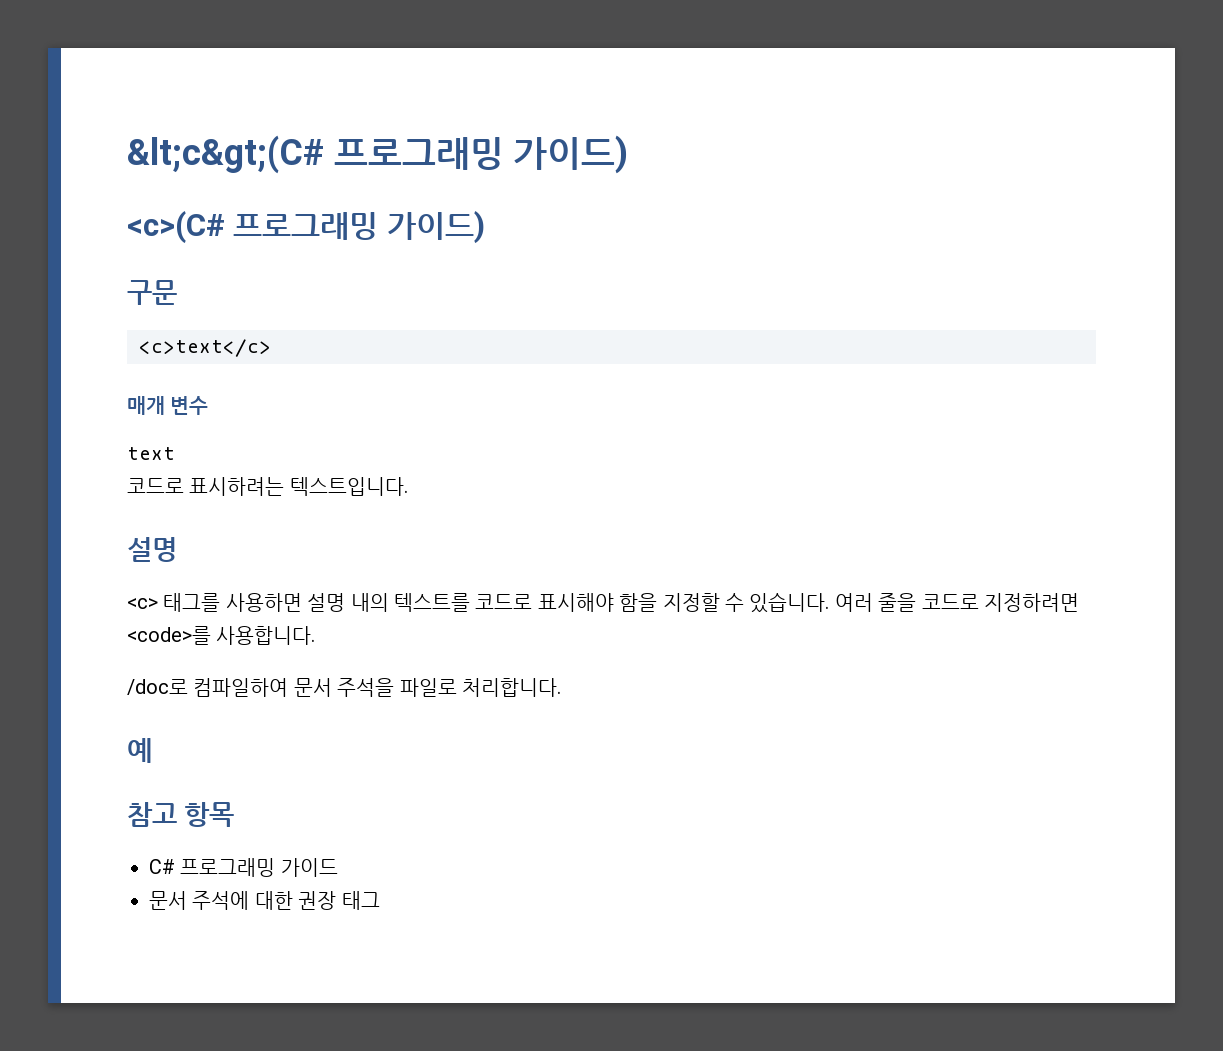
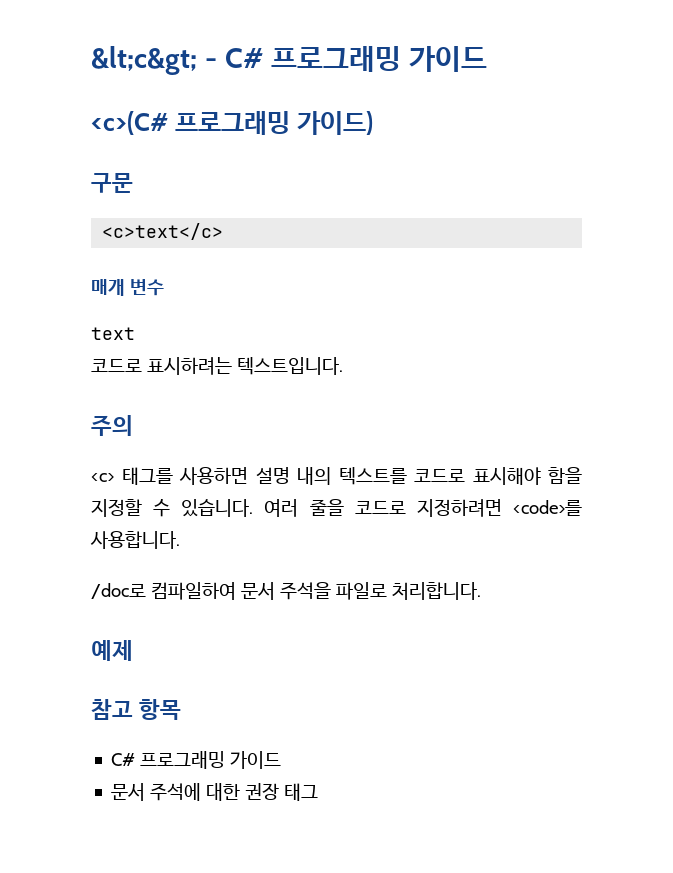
- &lt;c&gt;(C# 프로그래밍 가이드)
+ &lt;c&gt; - C# 프로그래밍 가이드
  코드로 표시하려는 텍스트입니다.
- 설명
+ 주의
- 예
+ 예제

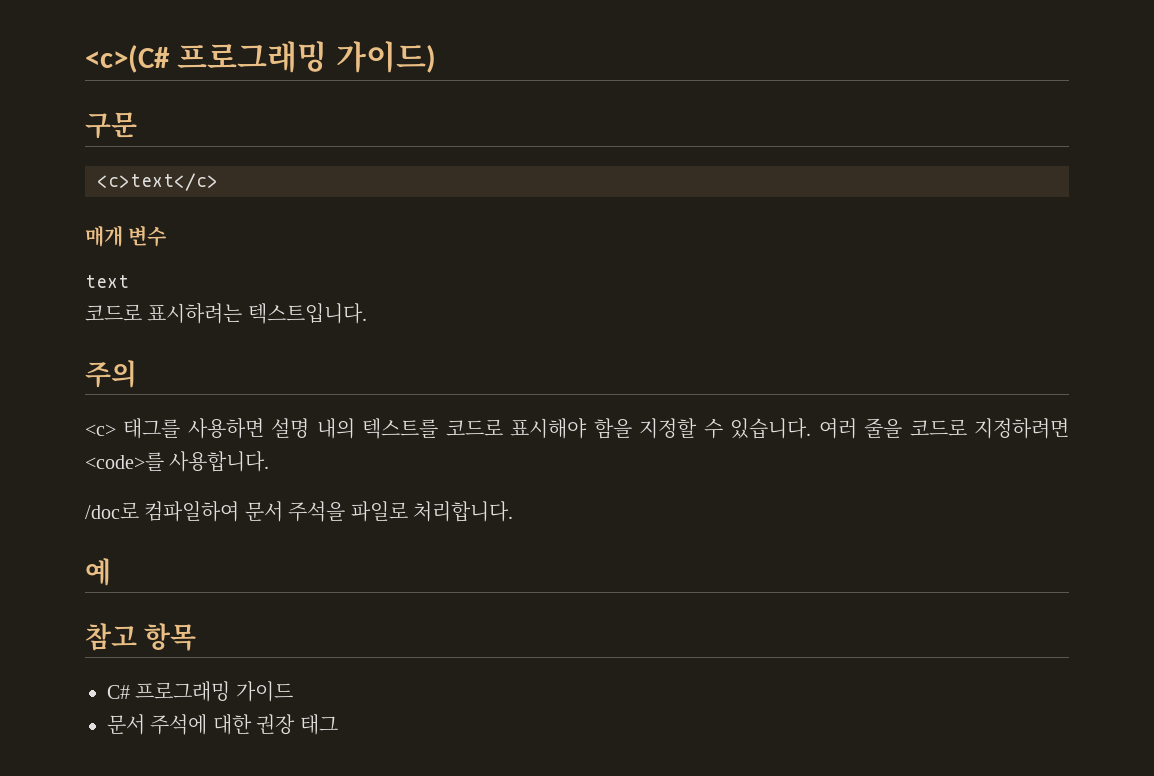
- &lt;c&gt; - C# 프로그래밍 가이드
- 예제
+ 예

